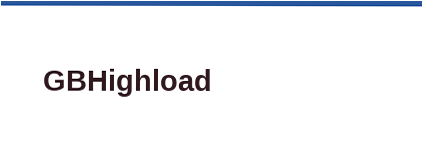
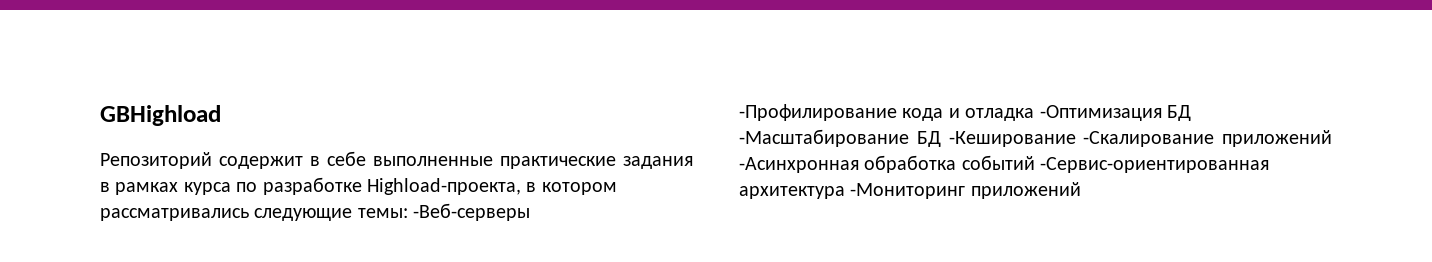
+ Репозиторий содержит в себе выполненные практические задания в рамках курса по разработке Highload-проекта, в котором рассматривались следующие темы: -Веб-серверы -Профилирование кода и отладка -Оптимизация БД -Масштабирование БД -Кеширование -Скалирование приложений -Асинхронная обработка событий -Сервис-ориентированная архитектура -Мониторинг приложений

